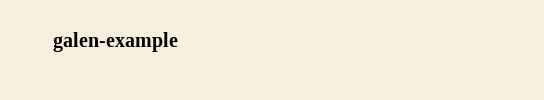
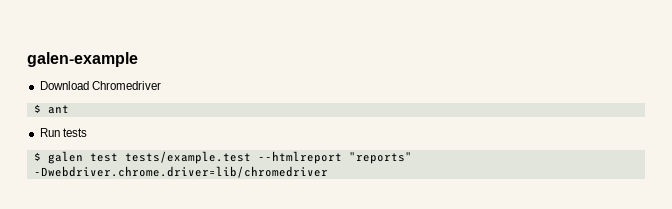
+ Download Chromedriver
+ $ ant
+ Run tests
+ $ galen test tests/example.test --htmlreport "reports" -Dwebdriver.chrome.driver=lib/chromedriver

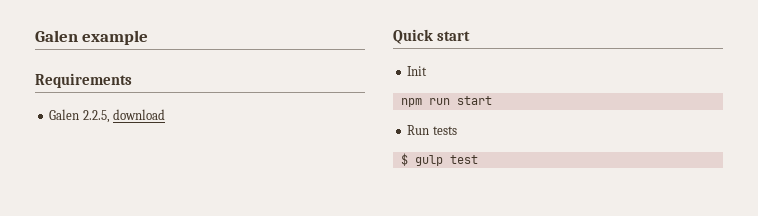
- galen-example
- Download Chromedriver
- $ ant
+ Galen example
+ Requirements
+ Galen 2.2.5, download
+ Quick start
+ Init
+ npm run start
  Run tests
- $ galen test tests/example.test --htmlreport "reports" -Dwebdriver.chrome.driver=lib/chromedriver
+ $ gulp test

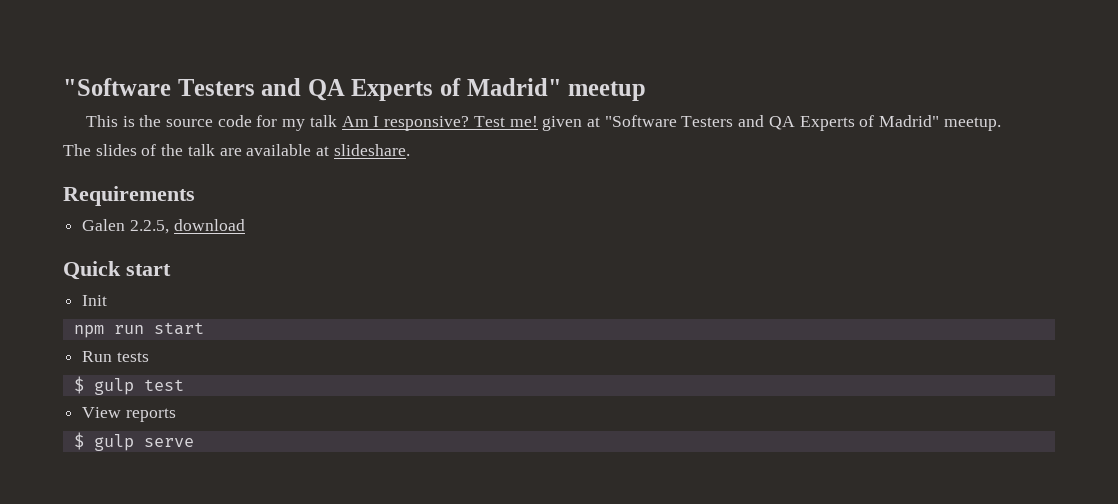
- Galen example
+ "Software Testers and QA Experts of Madrid" meetup
+ This is the source code for my talk Am I responsive? Test me! given at "Software Testers and QA Experts of Madrid" meetup.
+ The slides of the talk are available at slideshare.
+ View reports
+ $ gulp serve

